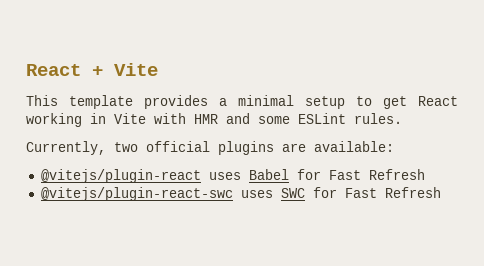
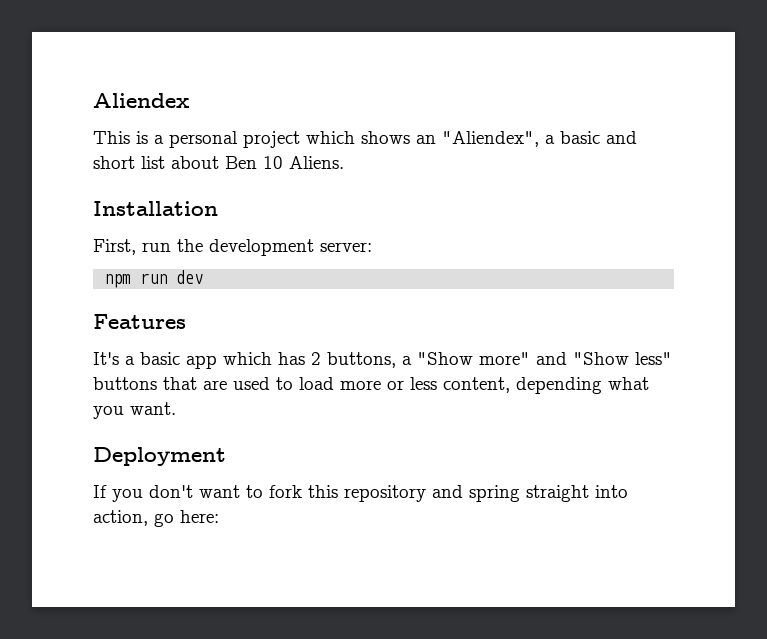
- React + Vite
- This template provides a minimal setup to get React working in Vite with HMR and some ESLint rules.
- Currently, two official plugins are available:
- @vitejs/plugin-react uses Babel for Fast Refresh
- @vitejs/plugin-react-swc uses SWC for Fast Refresh
+ Aliendex
+ This is a personal project which shows an "Aliendex", a basic and short list about Ben 10 Aliens.
+ Installation
+ First, run the development server:
+ npm run dev
+ Features
+ It's a basic app which has 2 buttons, a "Show more" and "Show less" buttons that are used to load more or less content, depending what you want.
+ Deployment
+ If you don't want to fork this repository and spring straight into action, go here:

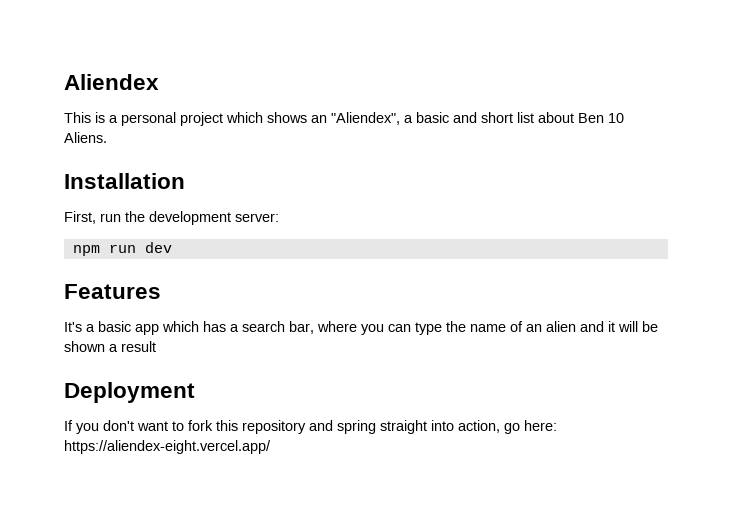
- It's a basic app which has 2 buttons, a "Show more" and "Show less" buttons that are used to load more or less content, depending what you want.
+ It's a basic app which has a search bar, where you can type the name of an alien and it will be shown a result
- If you don't want to fork this repository and spring straight into action, go here:
+ If you don't want to fork this repository and spring straight into action, go here: https://aliendex-eight.vercel.app/

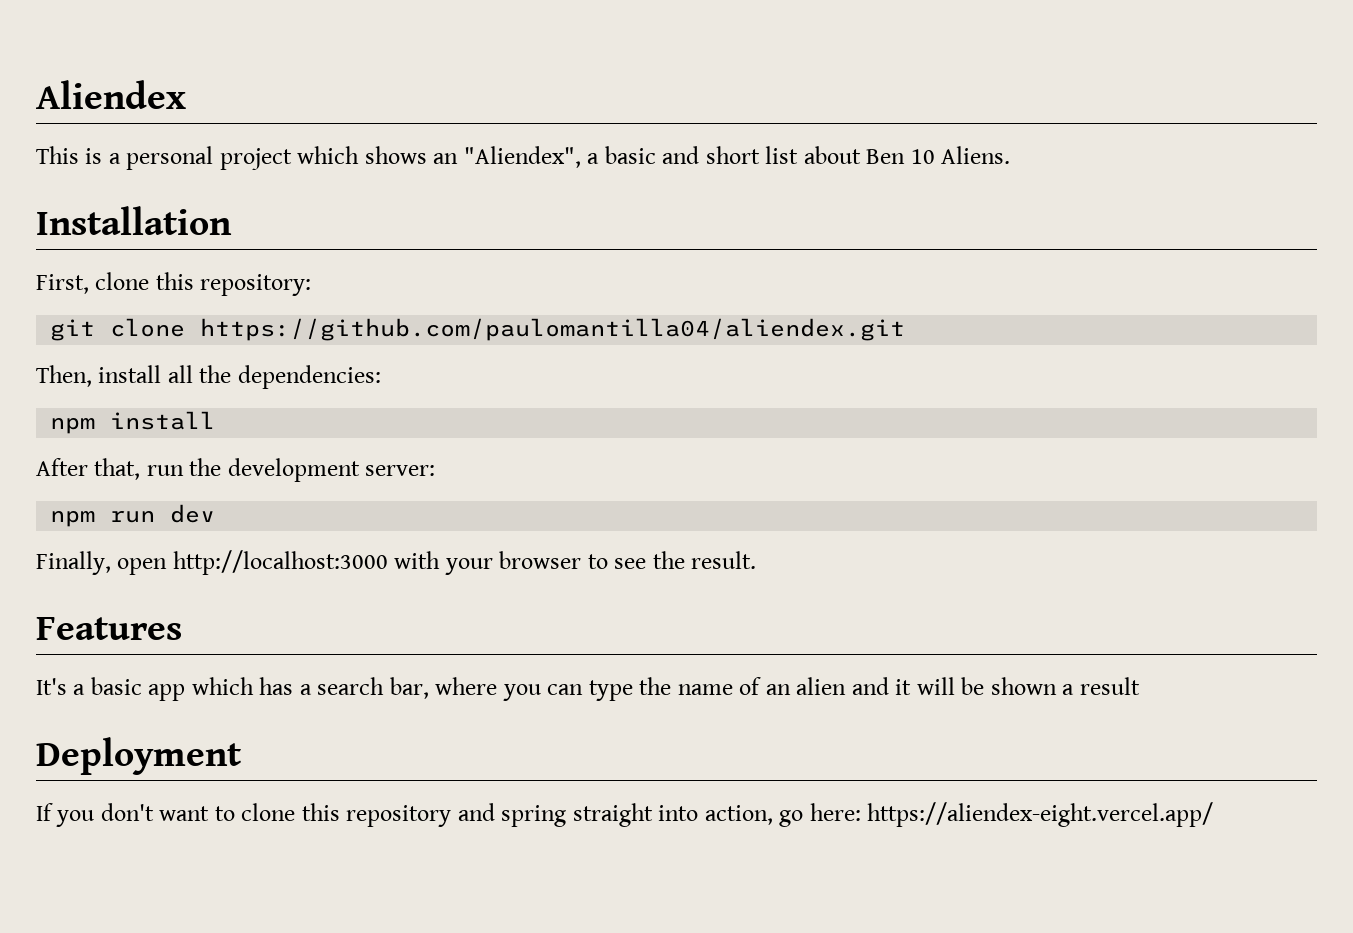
- First, run the development server:
+ First, clone this repository:
+ git clone https://github.com/paulomantilla04/aliendex.git
+ Then, install all the dependencies:
+ npm install
+ After that, run the development server:
+ Finally, open http://localhost:3000 with your browser to see the result.
- If you don't want to fork this repository and spring straight into action, go here: https://aliendex-eight.vercel.app/
+ If you don't want to clone this repository and spring straight into action, go here: https://aliendex-eight.vercel.app/

